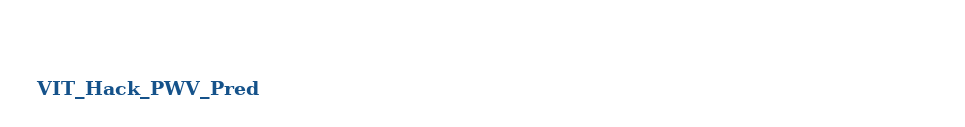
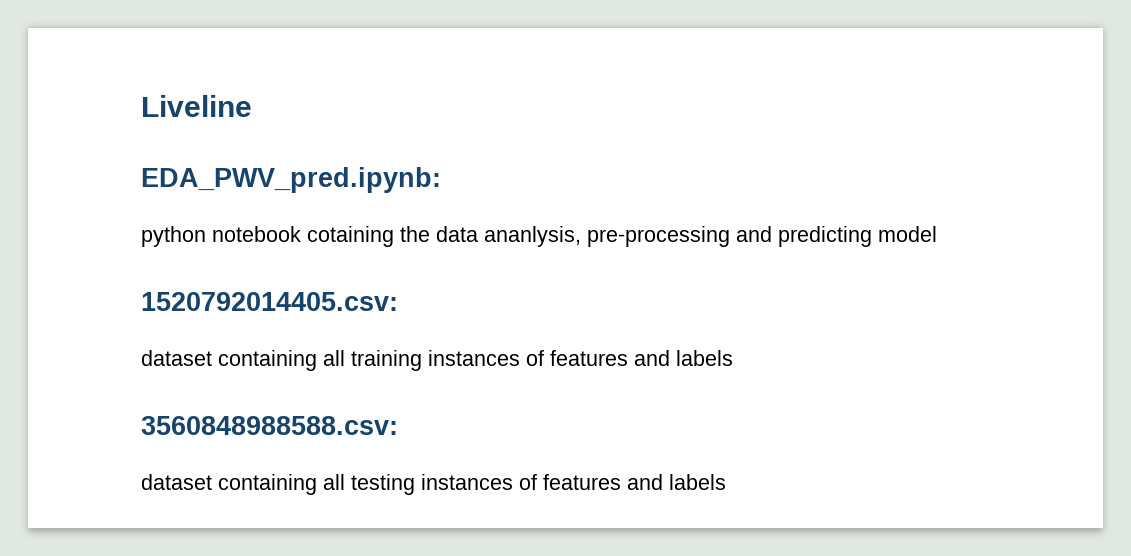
- VIT_Hack_PWV_Pred
+ Liveline
+ EDA_PWV_pred.ipynb:
+ python notebook cotaining the data ananlysis, pre-processing and predicting model
+ 1520792014405.csv:
+ dataset containing all training instances of features and labels
+ 3560848988588.csv:
+ dataset containing all testing instances of features and labels

